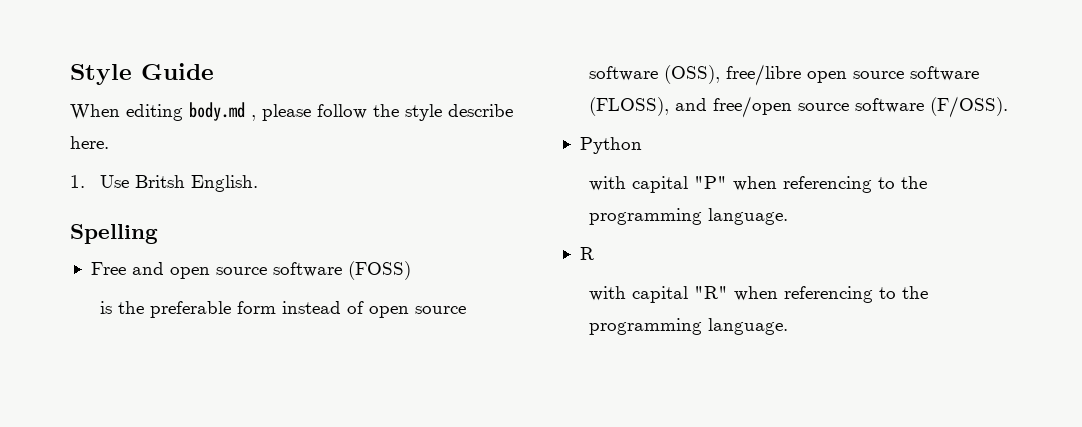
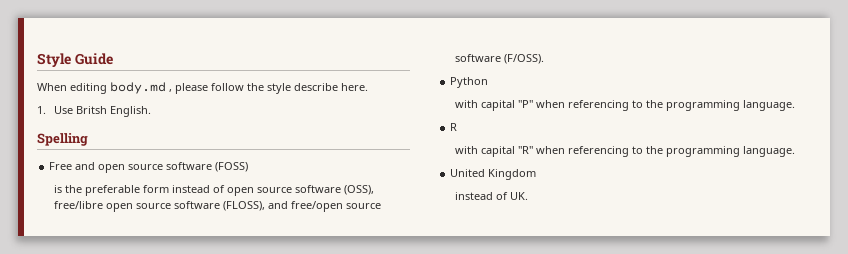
+ United Kingdom
+ instead of UK.

